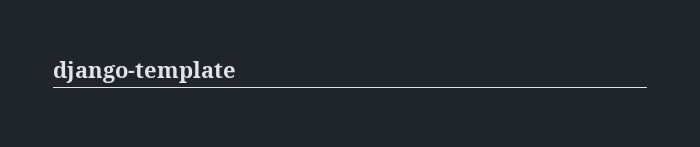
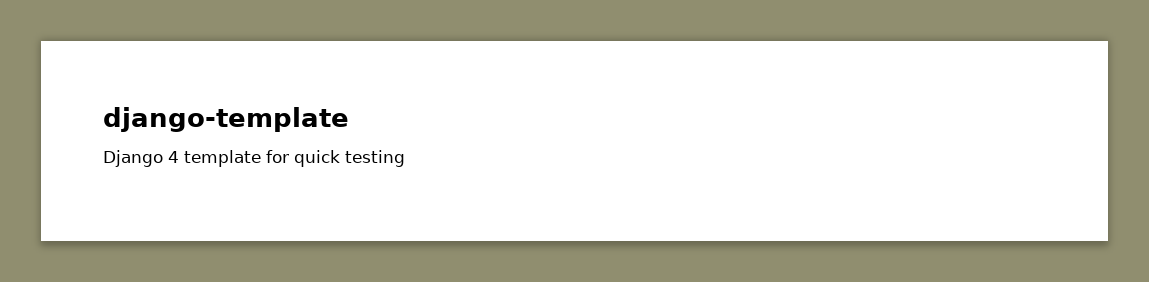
+ Django 4 template for quick testing

